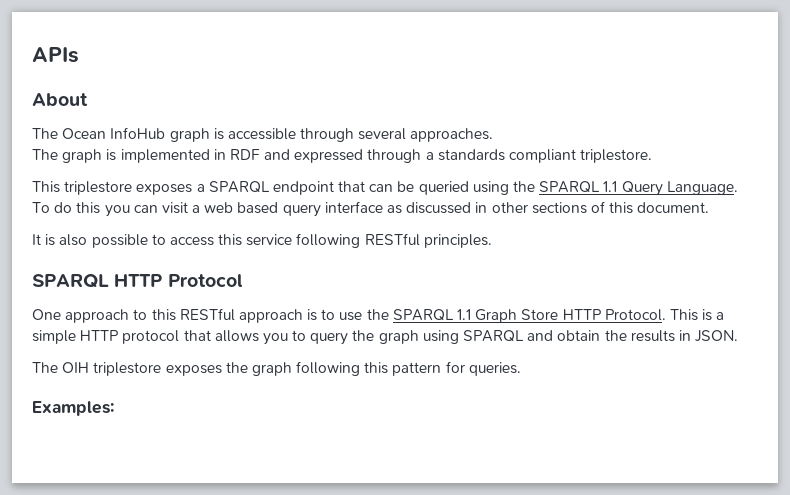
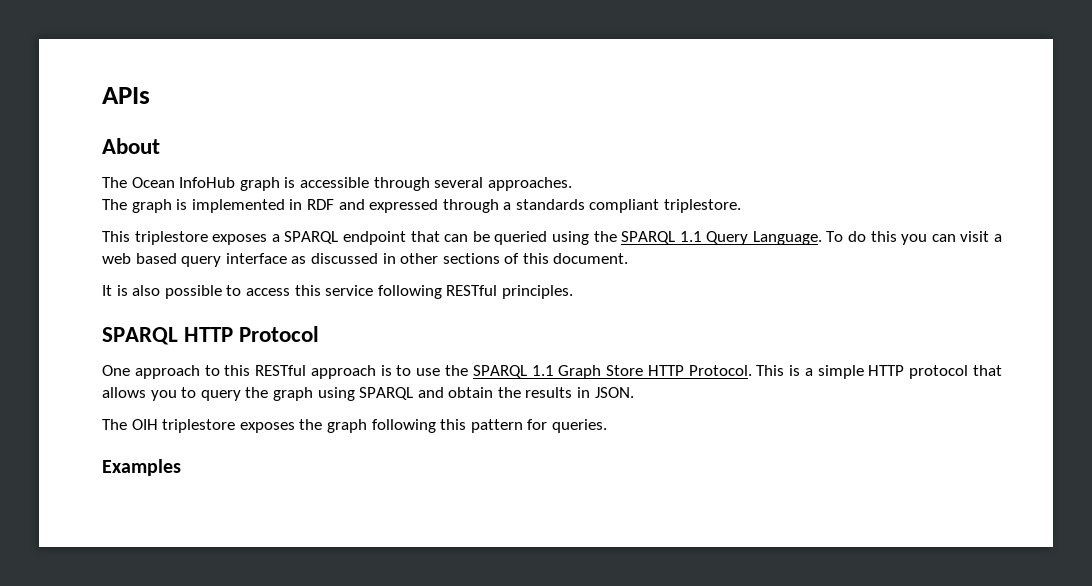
- Examples:
+ Examples

